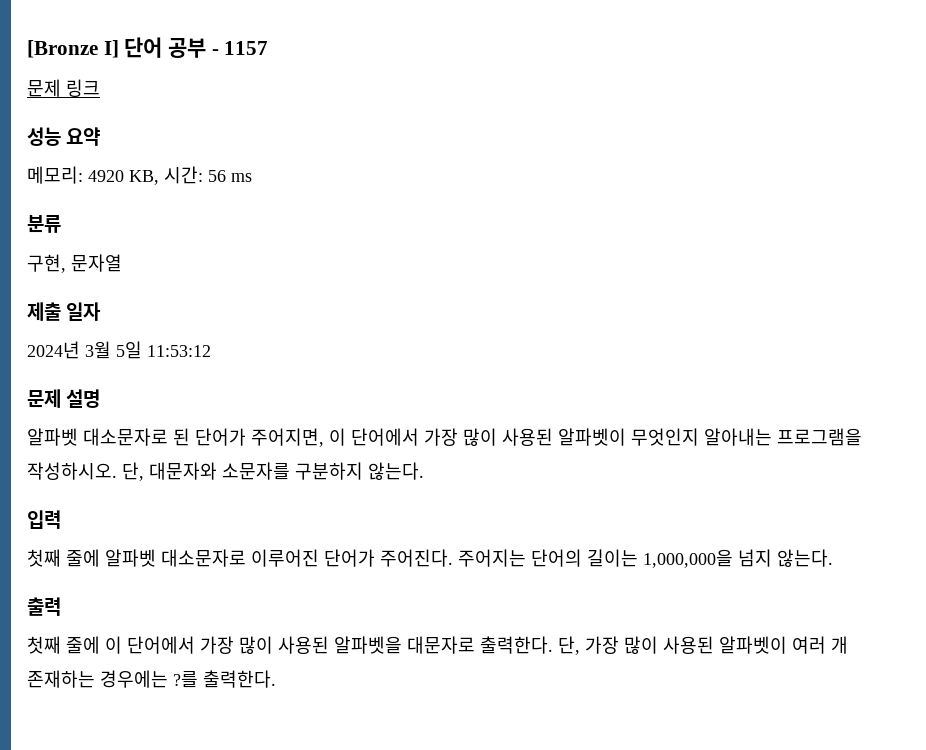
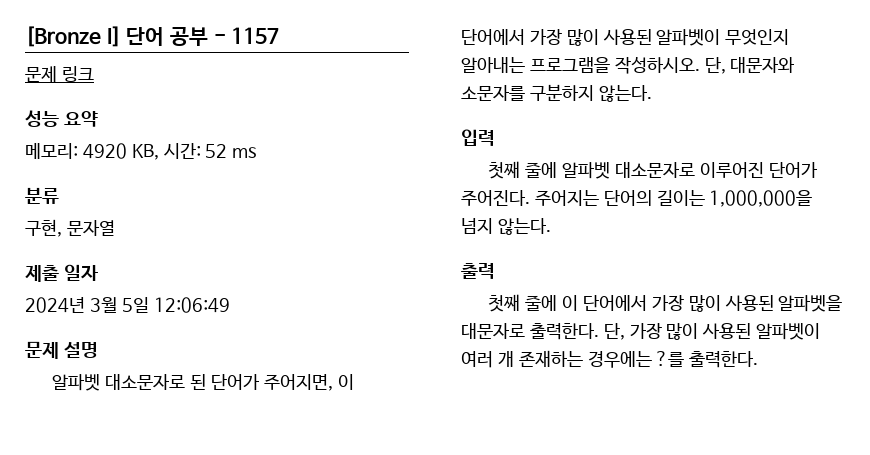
- 메모리: 4920 KB, 시간: 56 ms
+ 메모리: 4920 KB, 시간: 52 ms
- 2024년 3월 5일 11:53:12
+ 2024년 3월 5일 12:06:49

